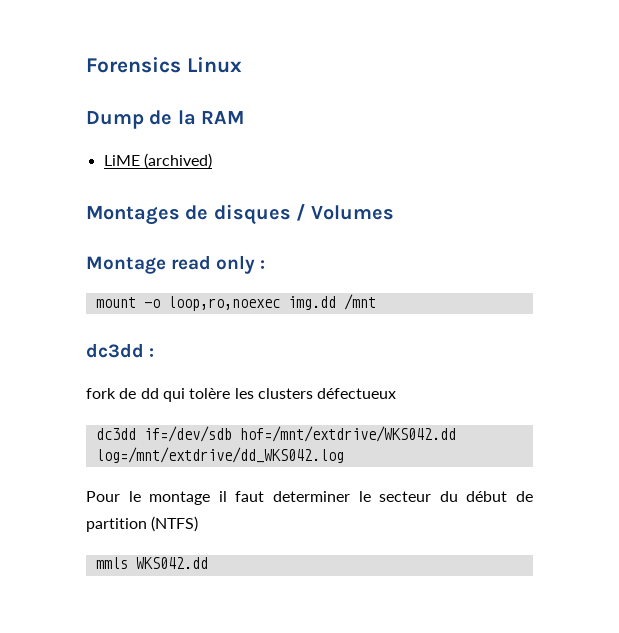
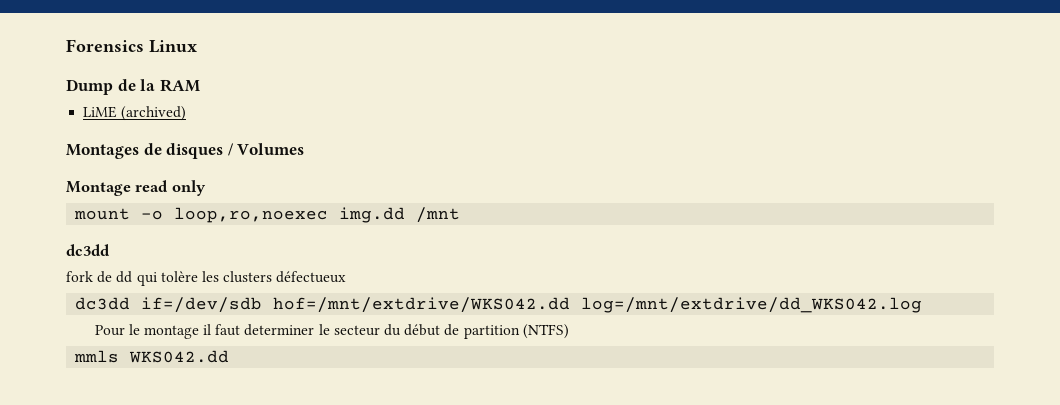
- Montage read only :
+ Montage read only
  mount -o loop,ro,noexec img.dd /mnt
- dc3dd :
+ dc3dd

